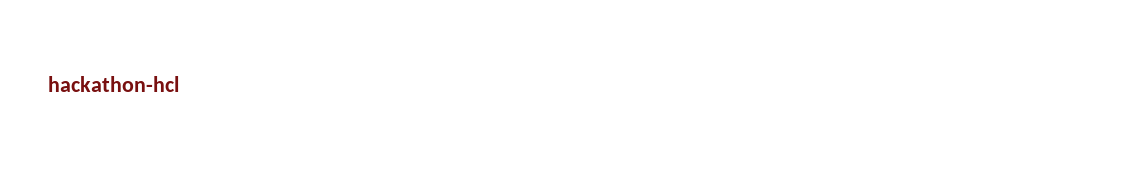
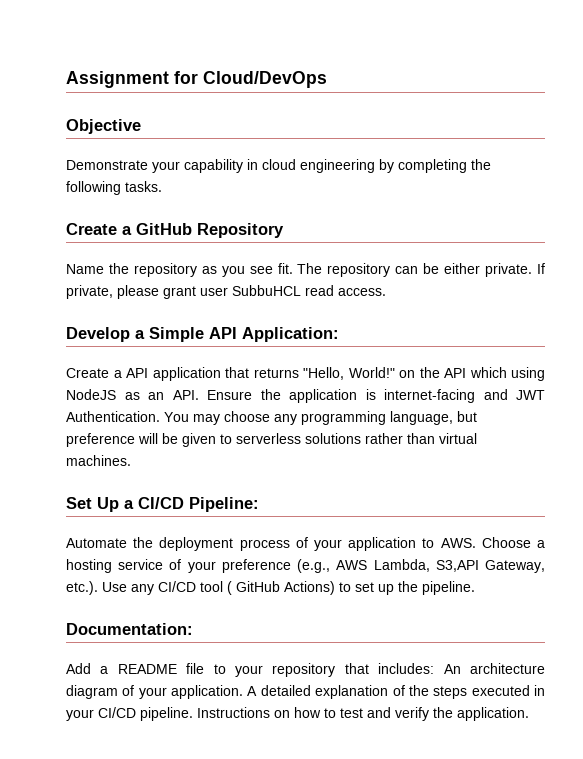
- hackathon-hcl
+ Assignment for Cloud/DevOps
+ Objective
+ Demonstrate your capability in cloud engineering by completing the following tasks.
+ Create a GitHub Repository
+ Name the repository as you see fit. The repository can be either private. If private, please grant user SubbuHCL read access.
+ Develop a Simple API Application:
+ Create a API application that returns "Hello, World!" on the API which using NodeJS as an API. Ensure the application is internet-facing and JWT Authentication. You may choose any programming language, but preference will be given to serverless solutions rather than virtual machines.
+ Set Up a CI/CD Pipeline:
+ Automate the deployment process of your application to AWS. Choose a hosting service of your preference (e.g., AWS Lambda, S3,API Gateway, etc.). Use any CI/CD tool ( GitHub Actions) to set up the pipeline.
+ Documentation:
+ Add a README file to your repository that includes: An architecture diagram of your application. A detailed explanation of the steps executed in your CI/CD pipeline. Instructions on how to test and verify the application.

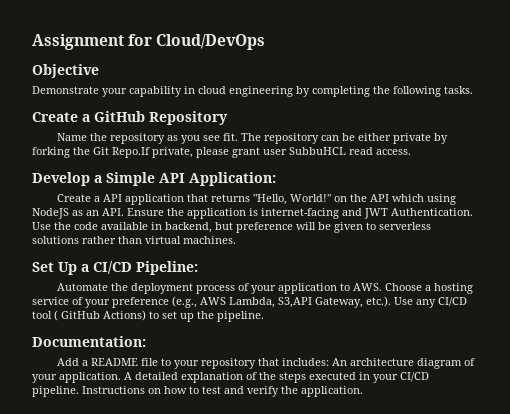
- The repository can be either private. If private, please grant user SubbuHCL read access.
+ The repository can be either private by forking the Git Repo.If private, please grant user SubbuHCL read access.
- You may choose any programming language, but preference will be given to serverless solutions rather than virtual machines.
+ Use the code available in backend, but preference will be given to serverless solutions rather than virtual machines.

